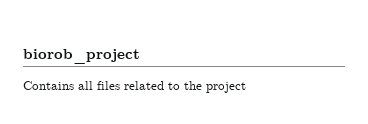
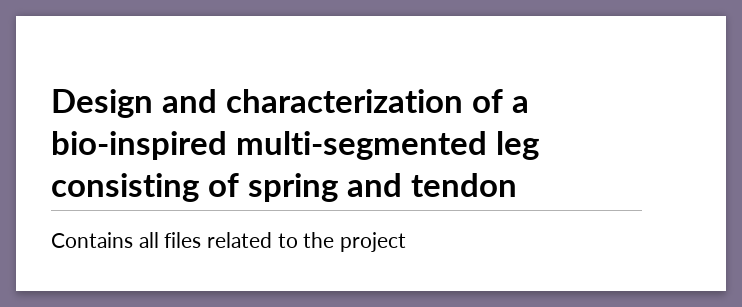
- biorob_project
+ Design and characterization of a bio-inspired multi-segmented leg consisting of spring and tendon

